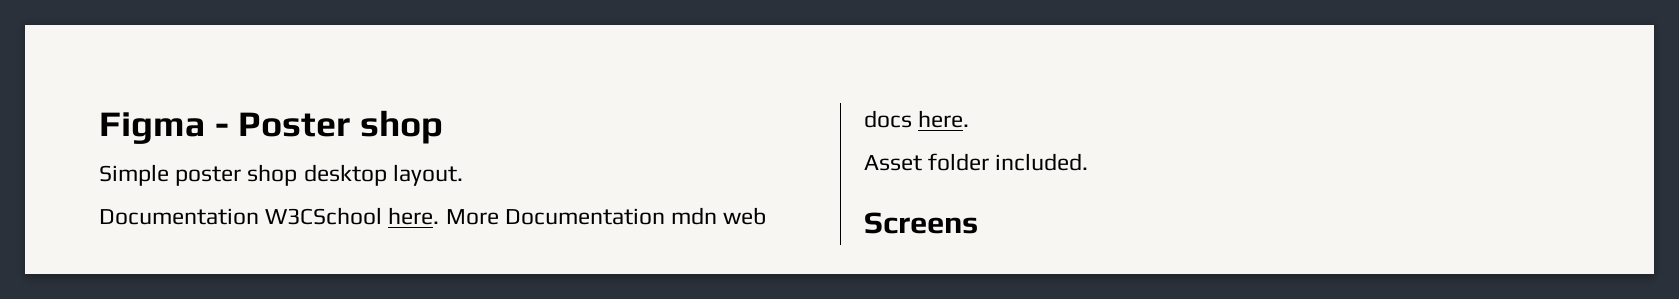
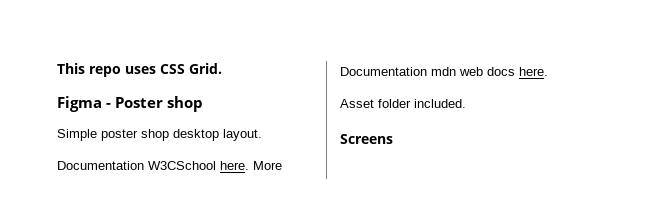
+ This repo uses CSS Grid.

